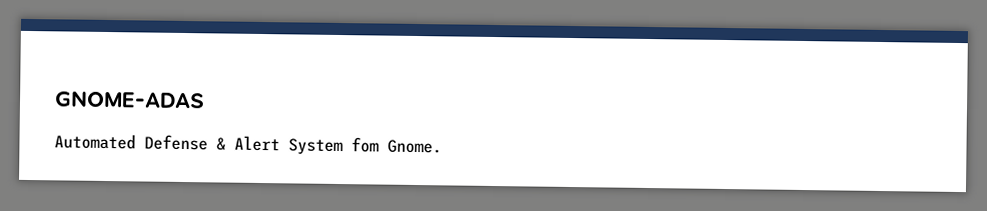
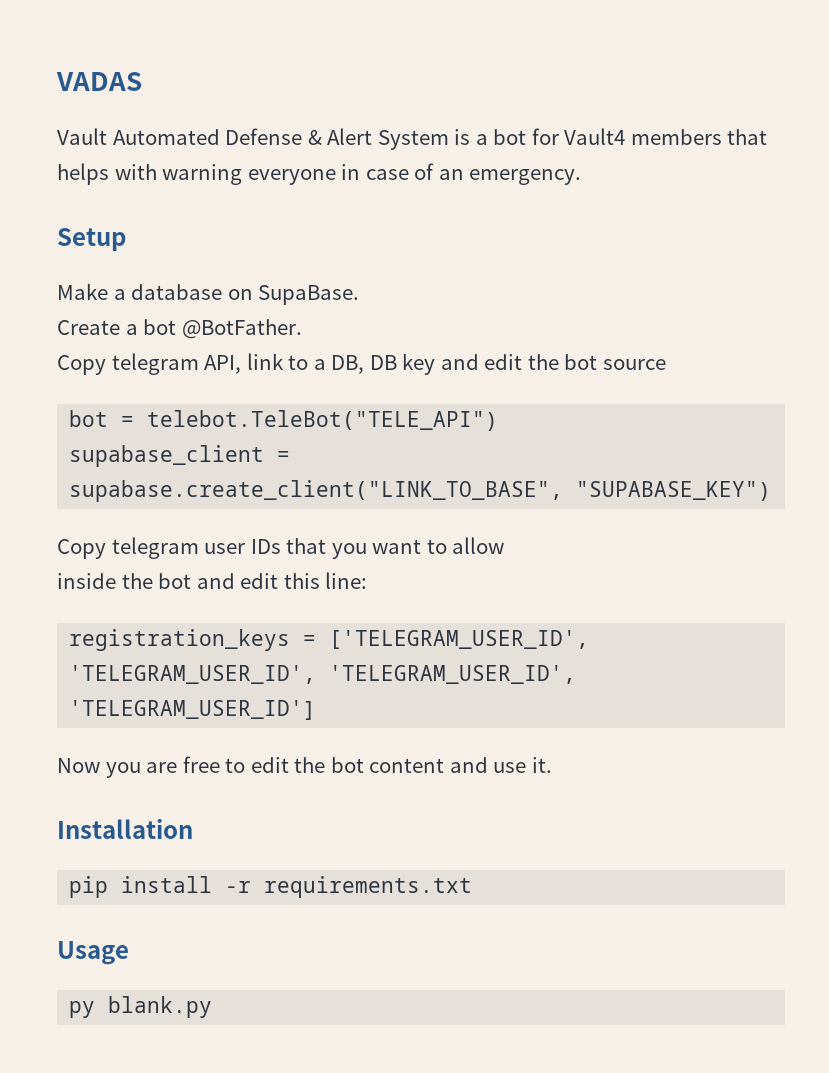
- GNOME-ADAS
- Automated Defense & Alert System fom Gnome.
+ VADAS
+ Vault Automated Defense & Alert System is a bot for Vault4 members that helps with warning everyone in case of an emergency.
+ Setup
+ Make a database on SupaBase.
+ Create a bot @BotFather.
+ Copy telegram API, link to a DB, DB key and edit the bot source
+ bot = telebot.TeleBot("TELE_API")
+ supabase_client = supabase.create_client("LINK_TO_BASE", "SUPABASE_KEY")
+ Copy telegram user IDs that you want to allow
+ inside the bot and edit this line:
+ registration_keys = ['TELEGRAM_USER_ID', 'TELEGRAM_USER_ID', 'TELEGRAM_USER_ID', 'TELEGRAM_USER_ID']
+ Now you are free to edit the bot content and use it.
+ Installation
+ pip install -r requirements.txt
+ Usage
+ py blank.py

